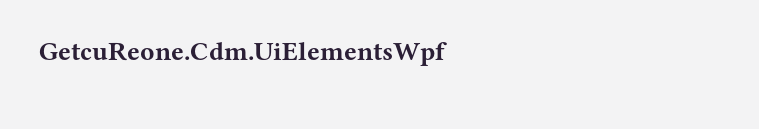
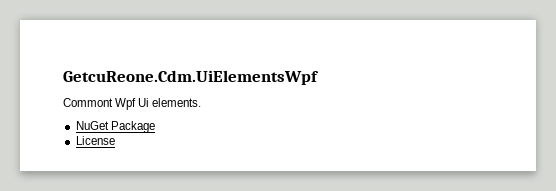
+ Commont Wpf Ui elements.
+ NuGet Package
+ License

